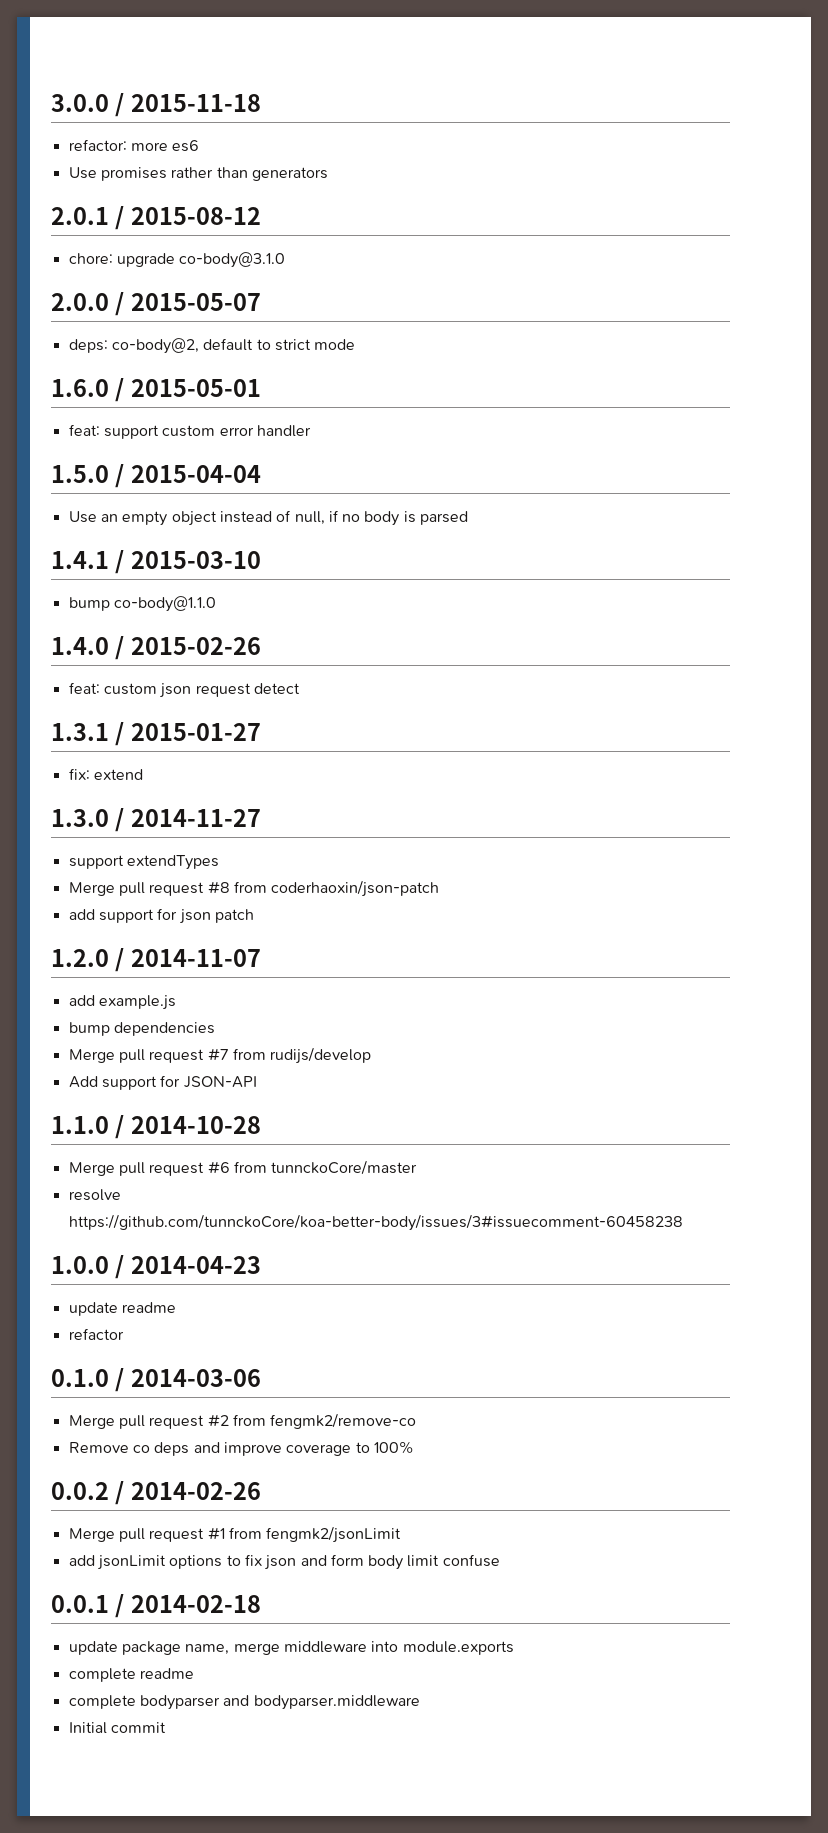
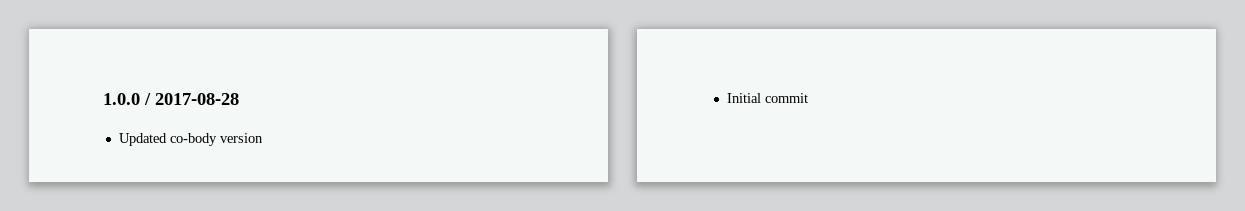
- 3.0.0 / 2015-11-18
- refactor: more es6
- Use promises rather than generators
- 2.0.1 / 2015-08-12
- chore: upgrade co-body@3.1.0
- 2.0.0 / 2015-05-07
- deps: co-body@2, default to strict mode
- 1.6.0 / 2015-05-01
- feat: support custom error handler
- 1.5.0 / 2015-04-04
- Use an empty object instead of null, if no body is parsed
- 1.4.1 / 2015-03-10
- bump co-body@1.1.0
- 1.4.0 / 2015-02-26
- feat: custom json request detect
- 1.3.1 / 2015-01-27
- fix: extend
- 1.3.0 / 2014-11-27
- support extendTypes
- Merge pull request #8 from coderhaoxin/json-patch
- add support for json patch
- 1.2.0 / 2014-11-07
- add example.js
- bump dependencies
- Merge pull request #7 from rudijs/develop
- Add support for JSON-API
- 1.1.0 / 2014-10-28
- Merge pull request #6 from tunnckoCore/master
- resolve https://github.com/tunnckoCore/koa-better-body/issues/3#issuecomment-60458238
- 1.0.0 / 2014-04-23
- update readme
- refactor
- 0.1.0 / 2014-03-06
- Merge pull request #2 from fengmk2/remove-co
- Remove co deps and improve coverage to 100%
- 0.0.2 / 2014-02-26
- Merge pull request #1 from fengmk2/jsonLimit
- add jsonLimit options to fix json and form body limit confuse
- 0.0.1 / 2014-02-18
- update package name, merge middleware into module.exports
- complete readme
- complete bodyparser and bodyparser.middleware
+ 1.0.0 / 2017-08-28
+ Updated co-body version

